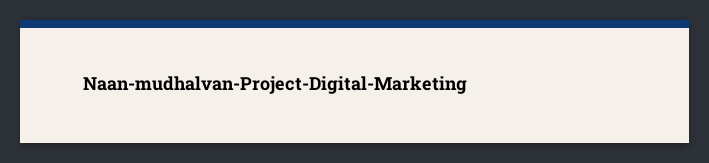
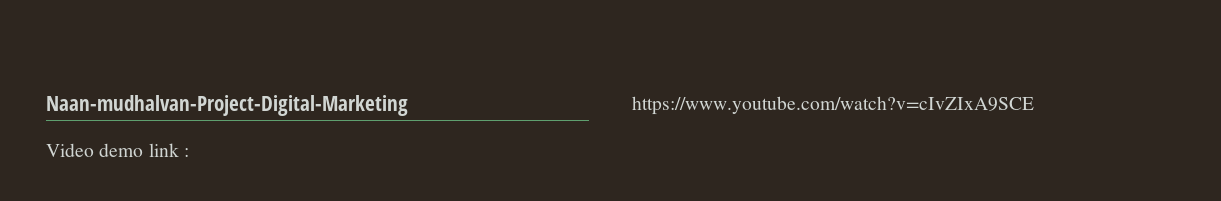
+ Video demo link : https://www.youtube.com/watch?v=cIvZIxA9SCE

